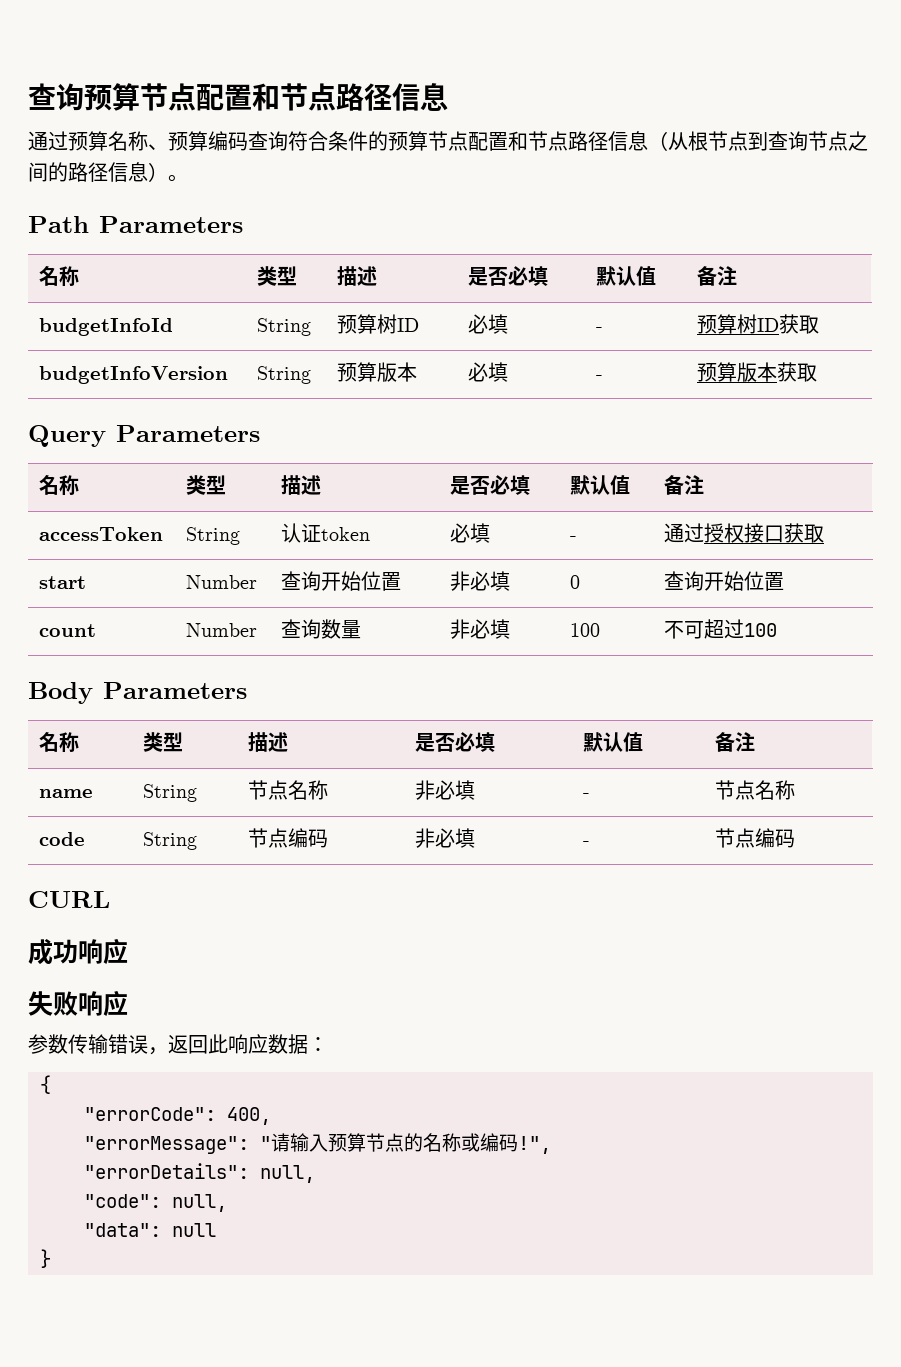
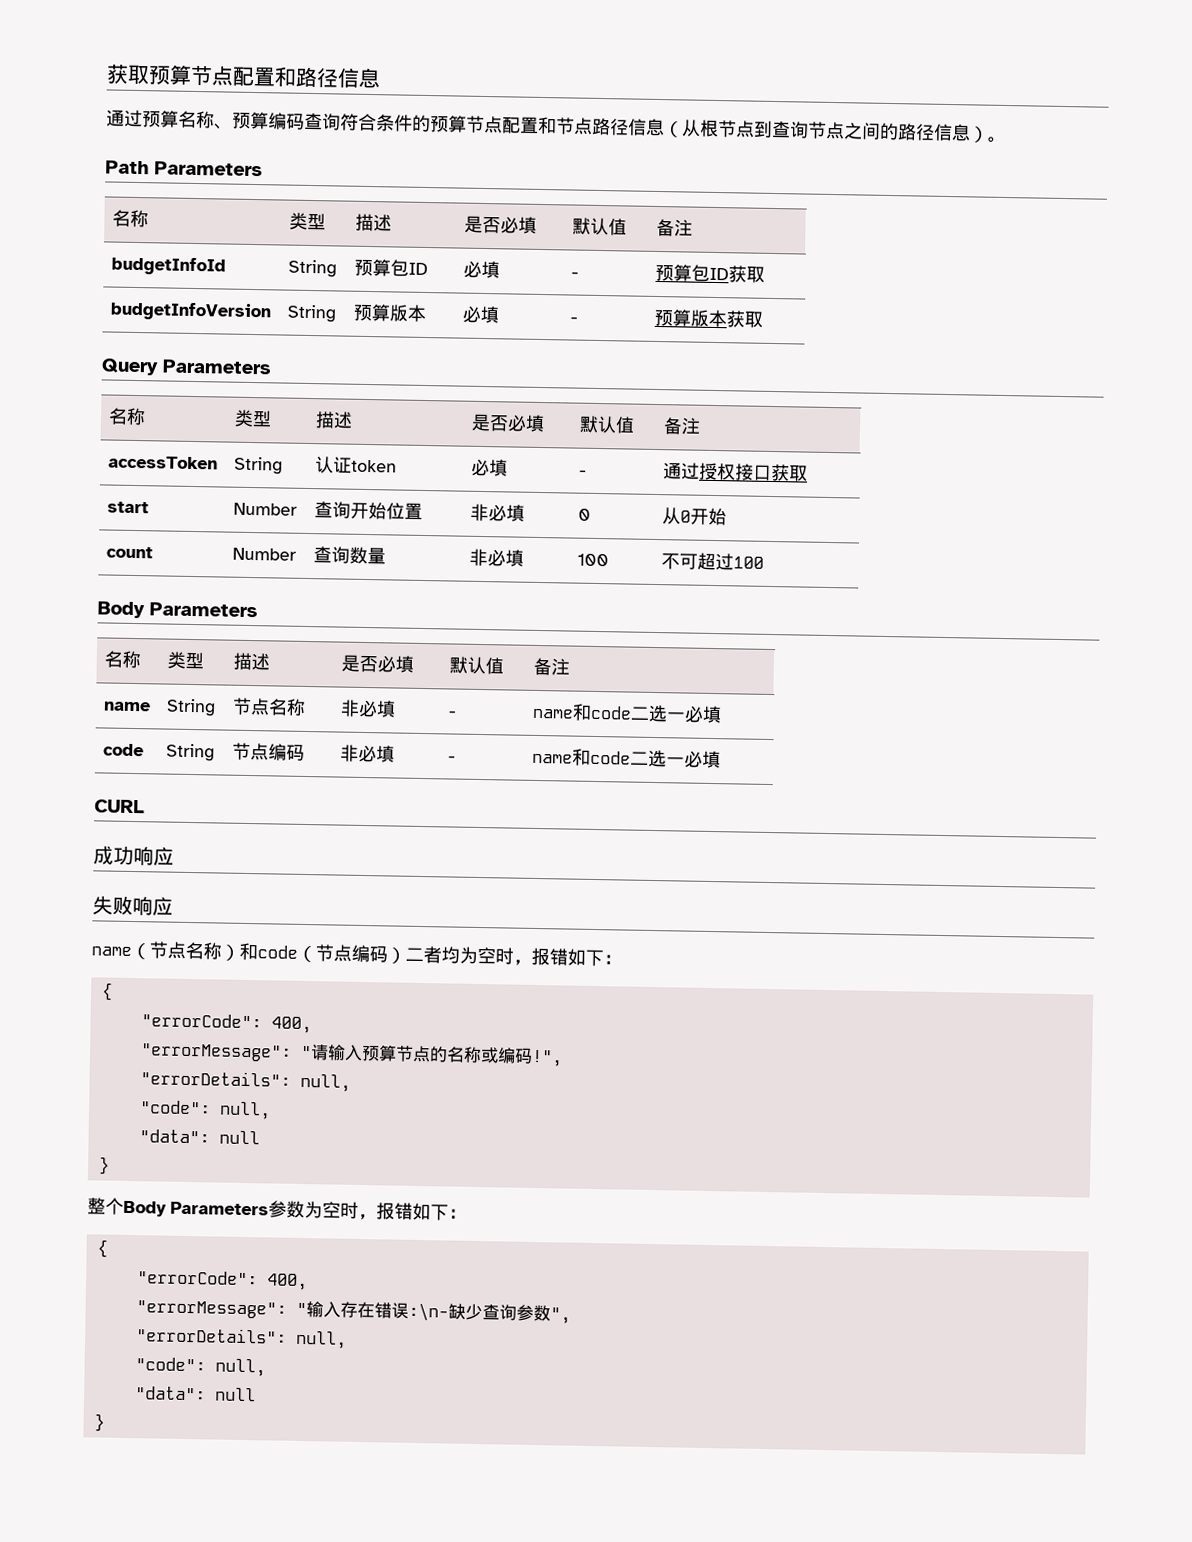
- 查询预算节点配置和节点路径信息
+ 获取预算节点配置和路径信息
- budgetInfoId | String | 预算树ID | 必填 | - | 预算树ID获取
+ budgetInfoId | String | 预算包ID | 必填 | - | 预算包ID获取
- start | Number | 查询开始位置 | 非必填 | 0 | 查询开始位置
+ start | Number | 查询开始位置 | 非必填 | 0 | 从0开始
- name | String | 节点名称 | 非必填 | - | 节点名称
+ name | String | 节点名称 | 非必填 | - | name和code二选一必填
- code | String | 节点编码 | 非必填 | - | 节点编码
+ code | String | 节点编码 | 非必填 | - | name和code二选一必填
- 参数传输错误，返回此响应数据：
+ name（节点名称）和code（节点编码）二者均为空时，报错如下：
+ 整个Body Parameters参数为空时，报错如下：
+ {
+ "errorCode": 400,
+ "errorMessage": "输入存在错误:\n-缺少查询参数",
+ "errorDetails": null,
+ "code": null,
+ "data": null
+ }

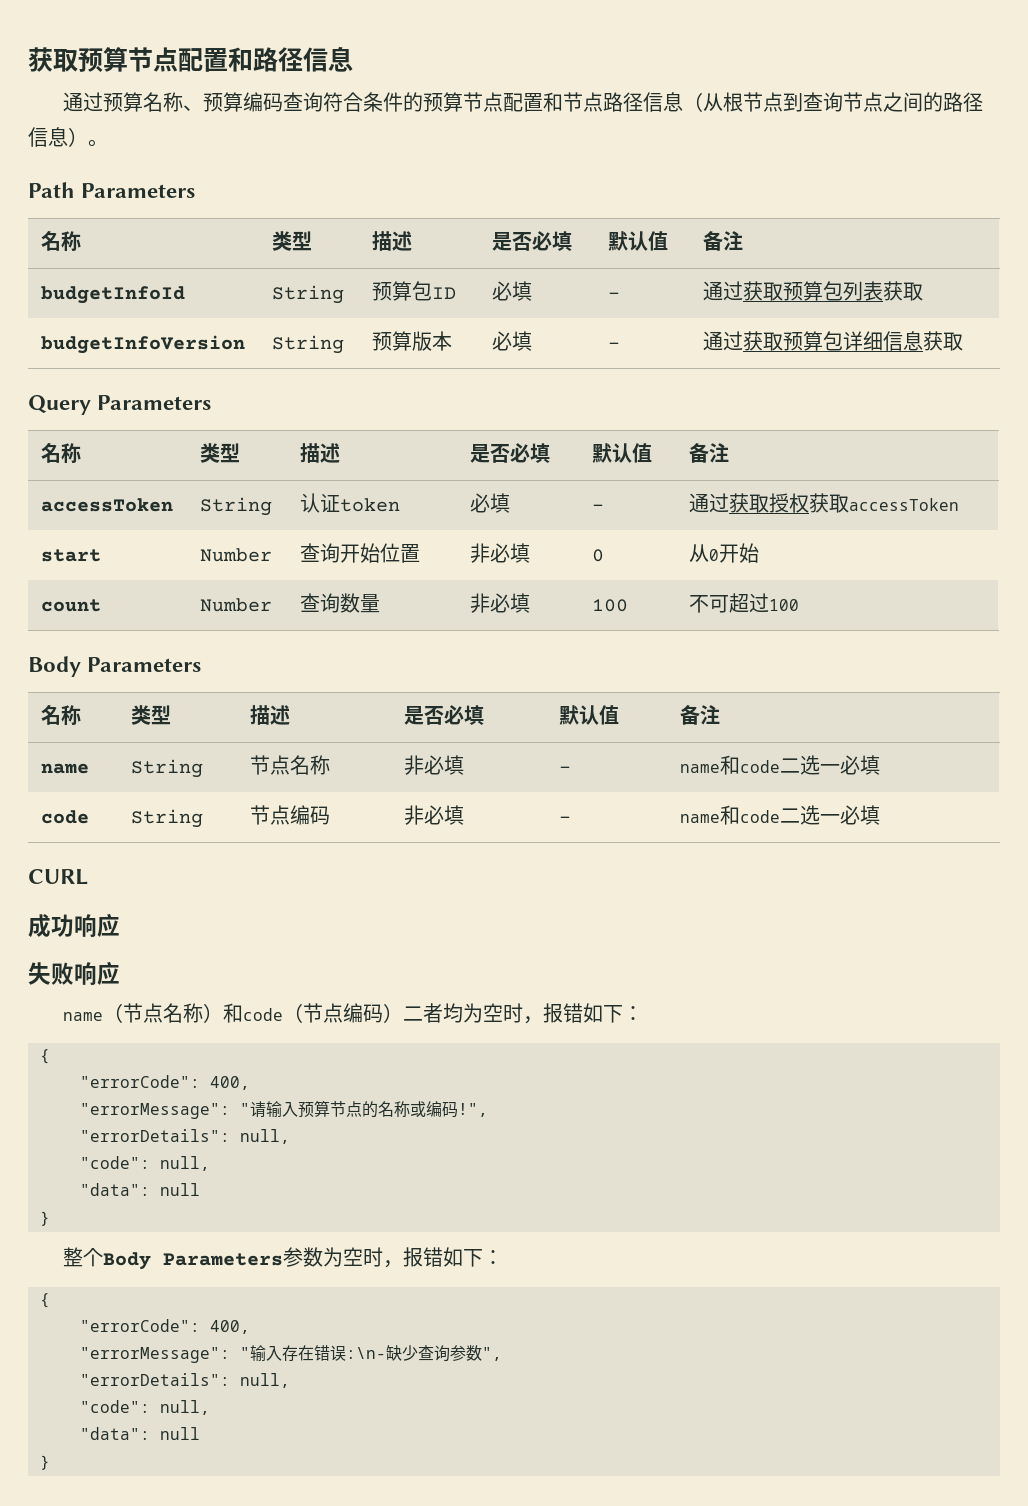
- budgetInfoId | String | 预算包ID | 必填 | - | 预算包ID获取
+ budgetInfoId | String | 预算包ID | 必填 | - | 通过获取预算包列表获取
- budgetInfoVersion | String | 预算版本 | 必填 | - | 预算版本获取
+ budgetInfoVersion | String | 预算版本 | 必填 | - | 通过获取预算包详细信息获取
- accessToken | String | 认证token | 必填 | - | 通过授权接口获取
+ accessToken | String | 认证token | 必填 | - | 通过获取授权获取accessToken

